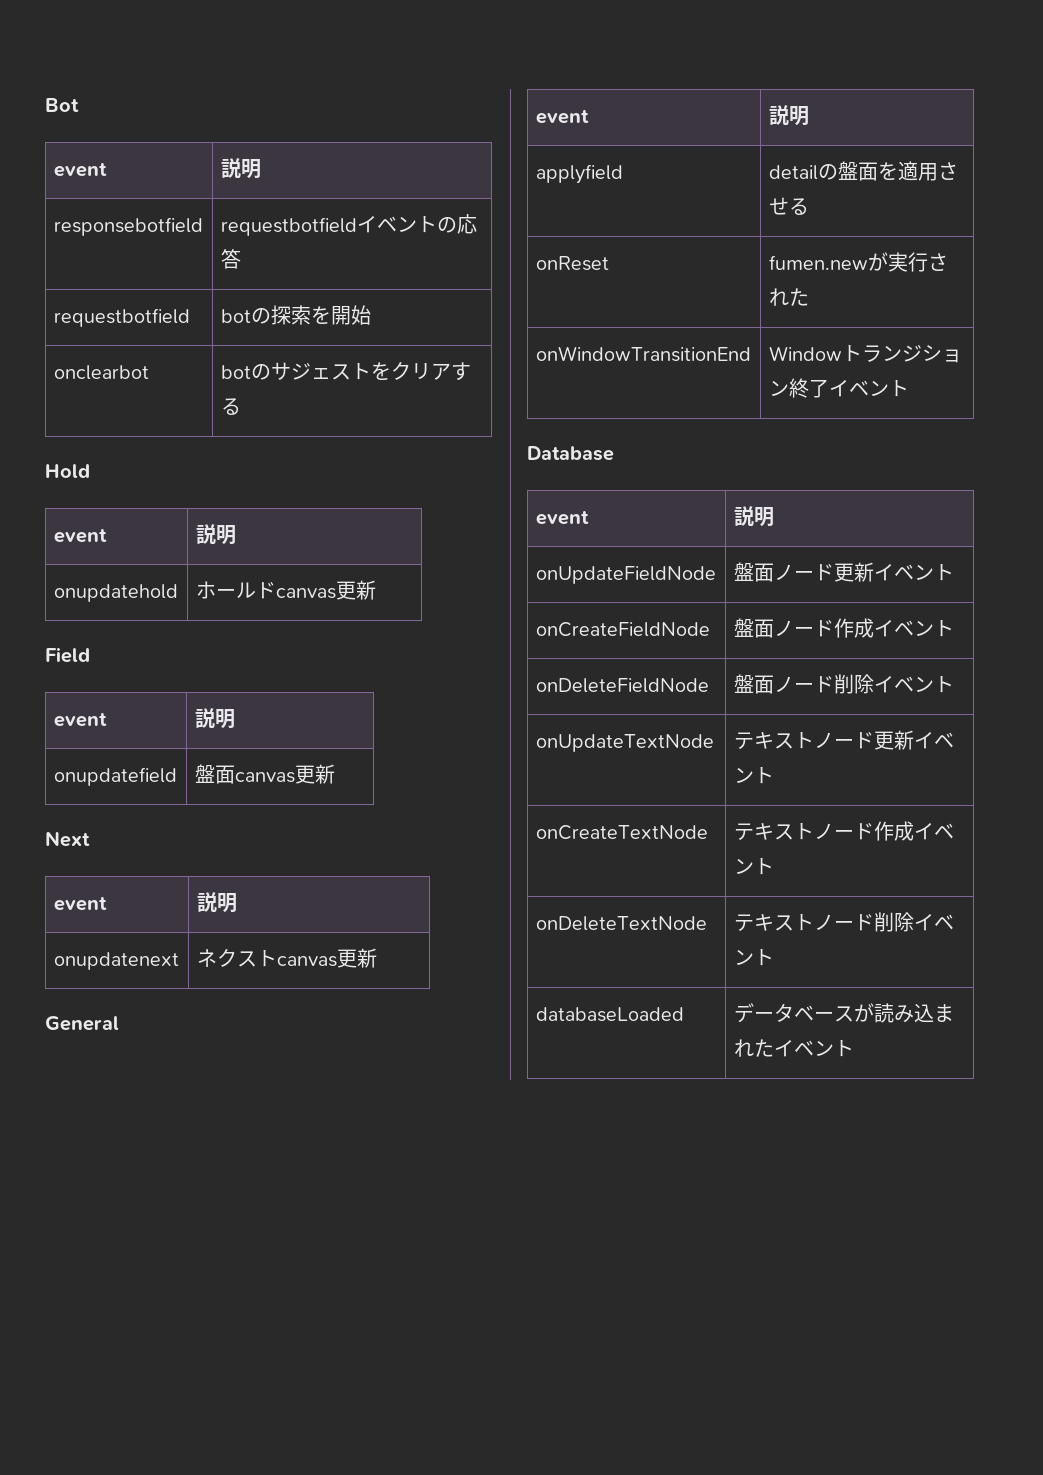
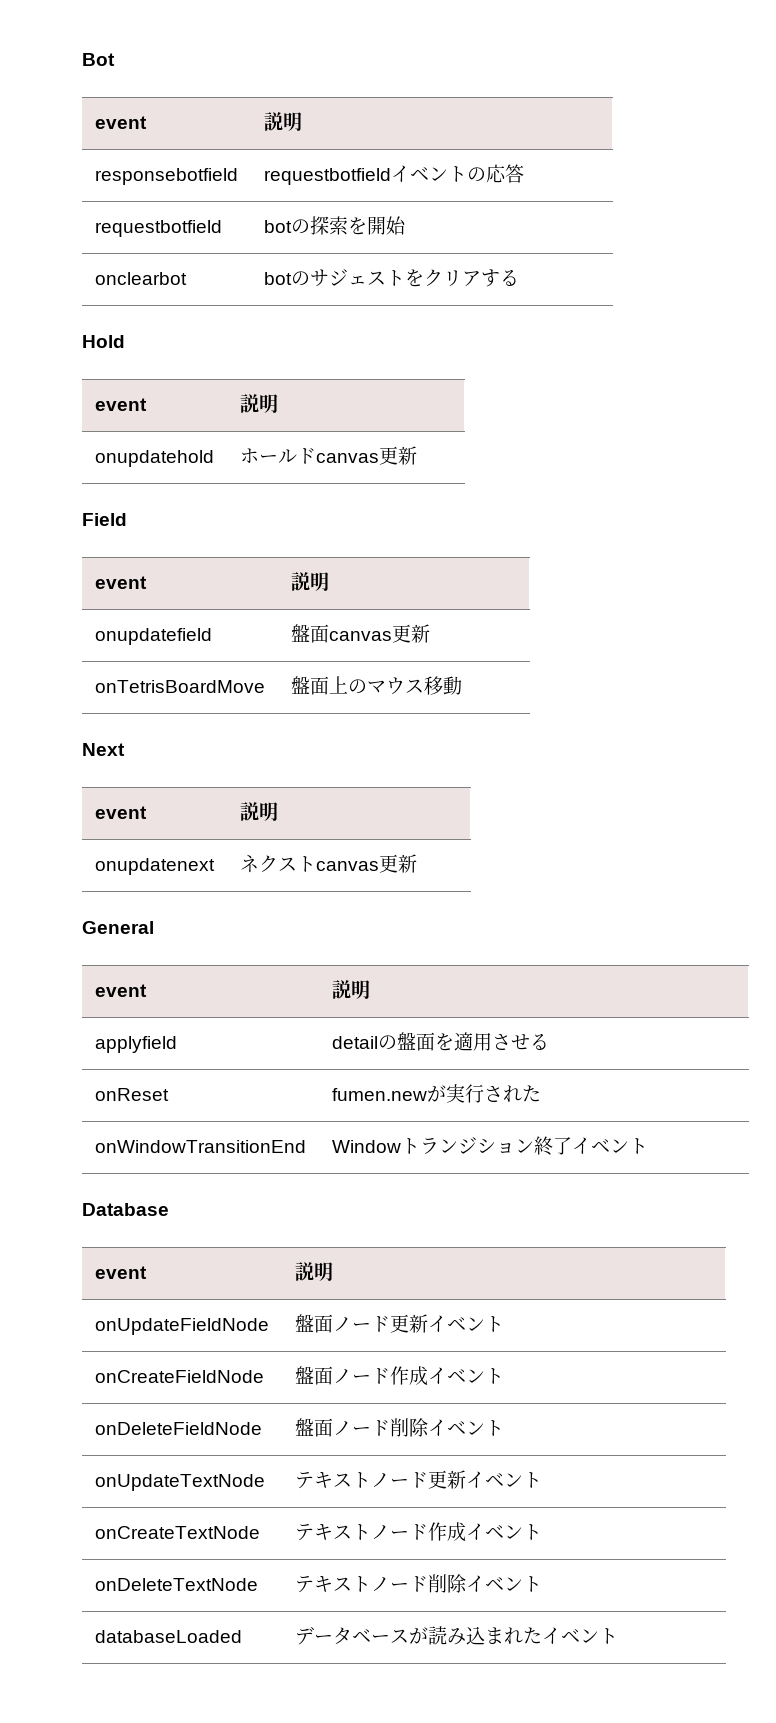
+ onTetrisBoardMove | 盤面上のマウス移動

